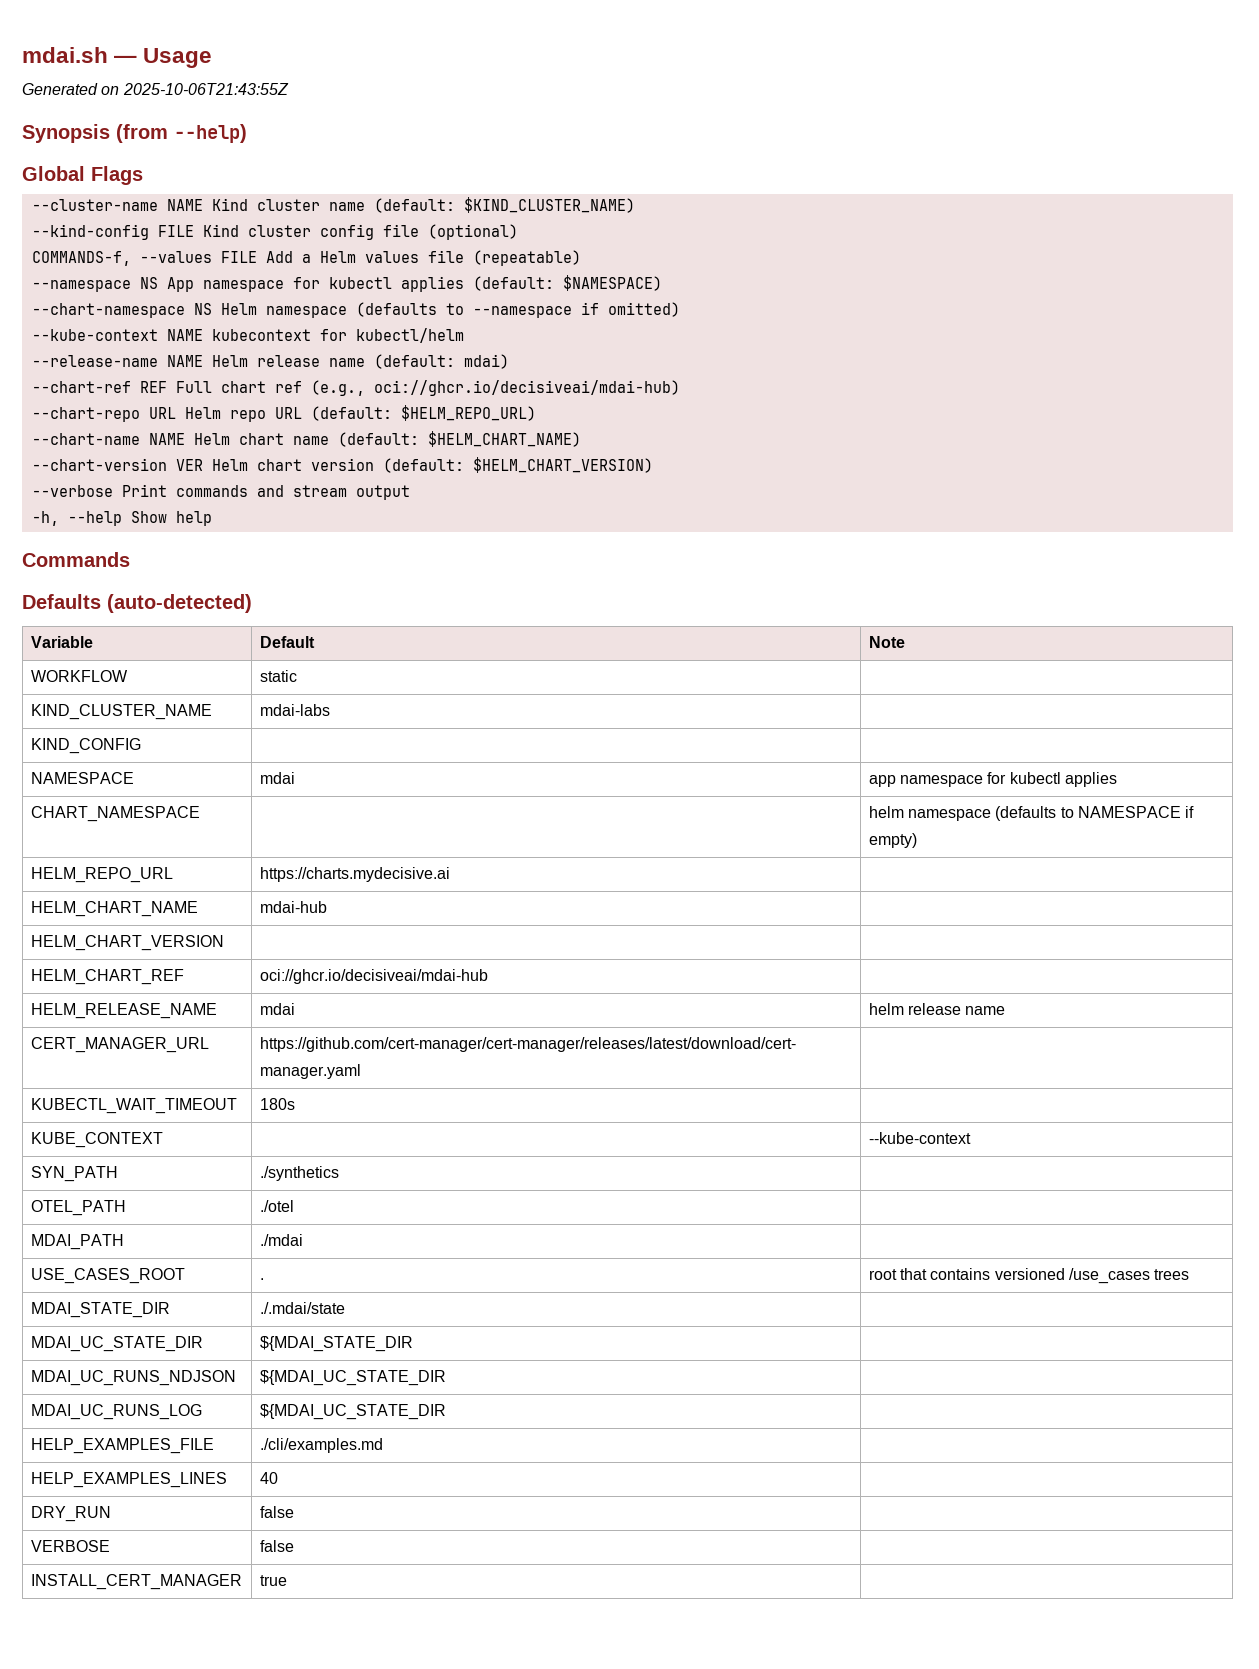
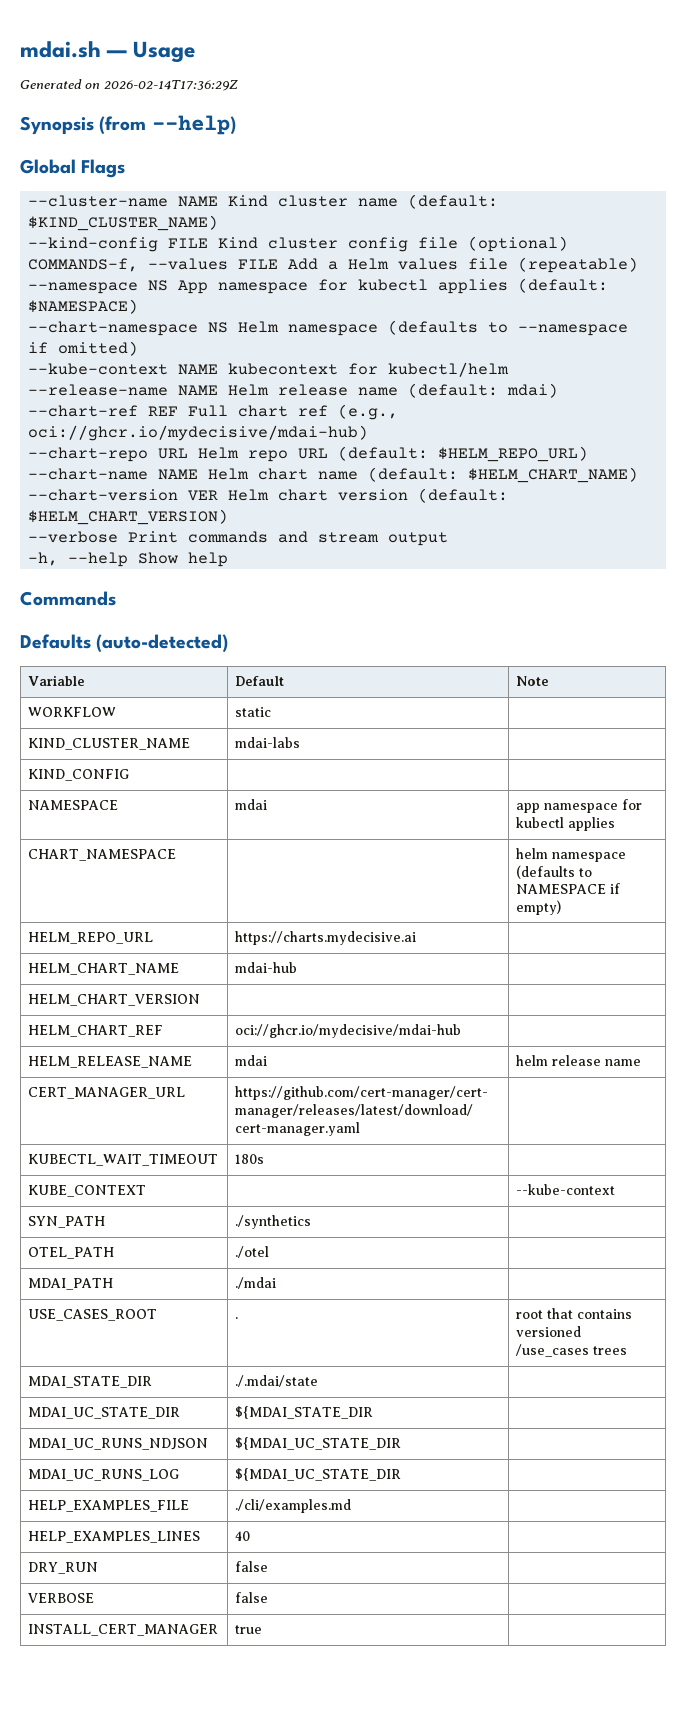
- Generated on 2025-10-06T21:43:55Z
+ Generated on 2026-02-14T17:36:29Z
- --chart-ref REF Full chart ref (e.g., oci://ghcr.io/decisiveai/mdai-hub)
+ --chart-ref REF Full chart ref (e.g., oci://ghcr.io/mydecisive/mdai-hub)
- HELM_CHART_REF | oci://ghcr.io/decisiveai/mdai-hub |
+ HELM_CHART_REF | oci://ghcr.io/mydecisive/mdai-hub |

